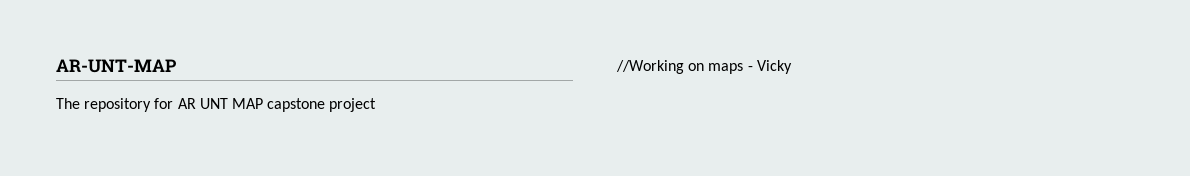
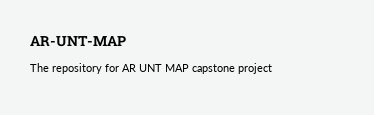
- //Working on maps - Vicky

